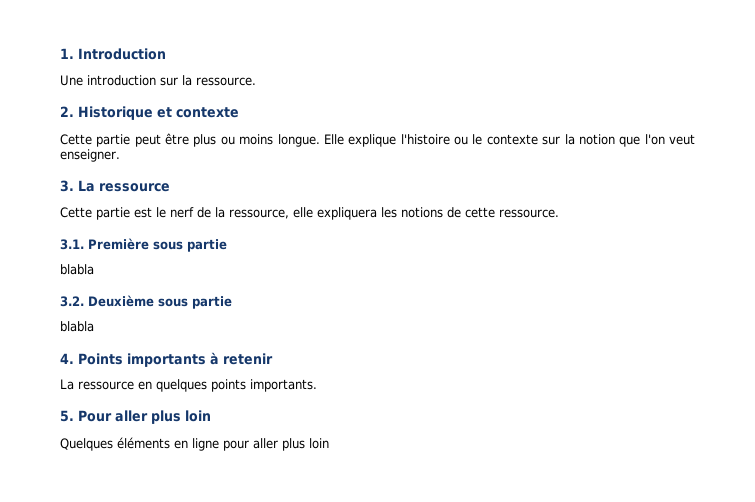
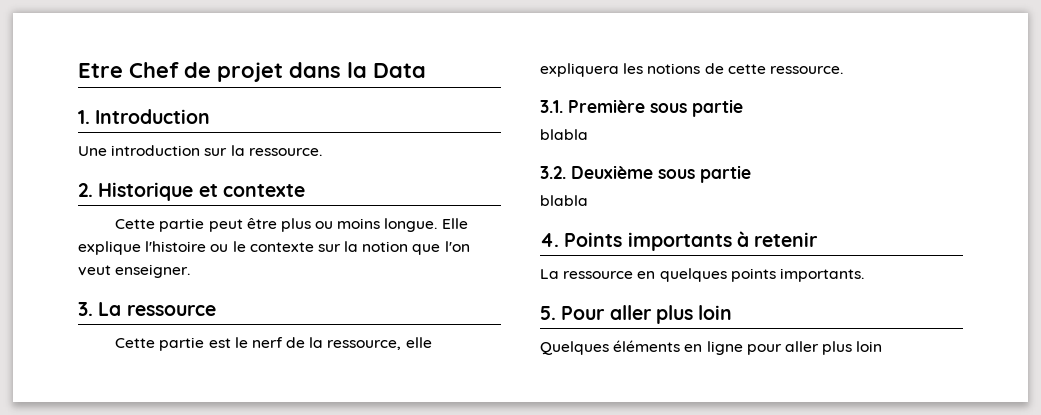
+ Etre Chef de projet dans la Data

